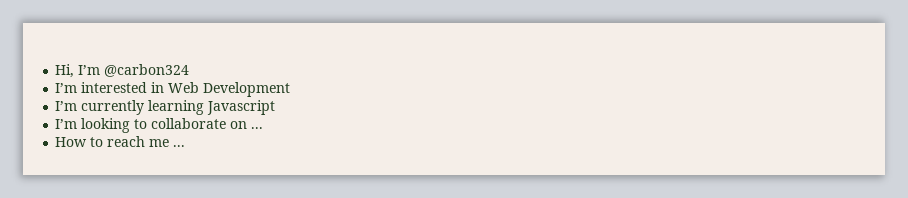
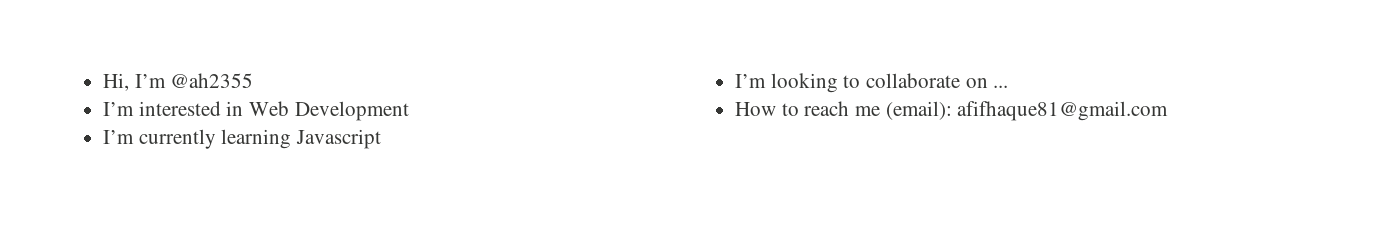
- Hi, I’m @carbon324
+ Hi, I’m @ah2355
- How to reach me ...
+ How to reach me (email): afifhaque81@gmail.com

